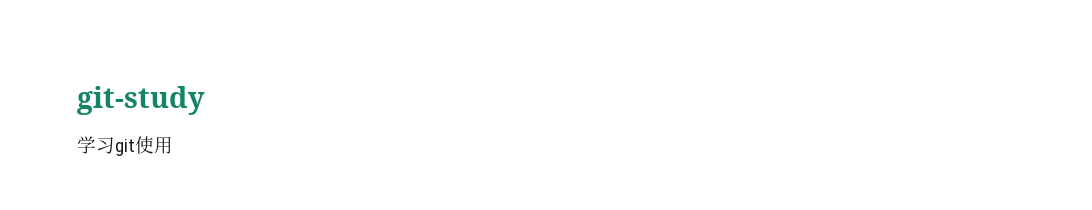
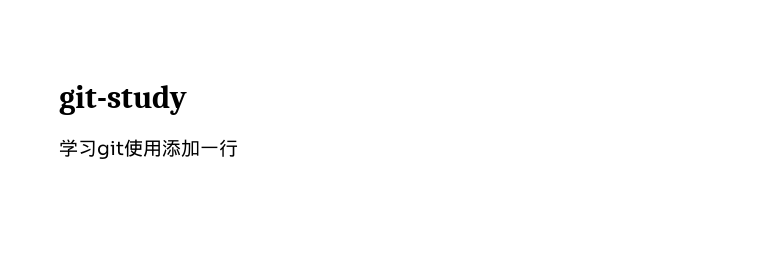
- 学习git使用
+ 学习git使用添加一行

